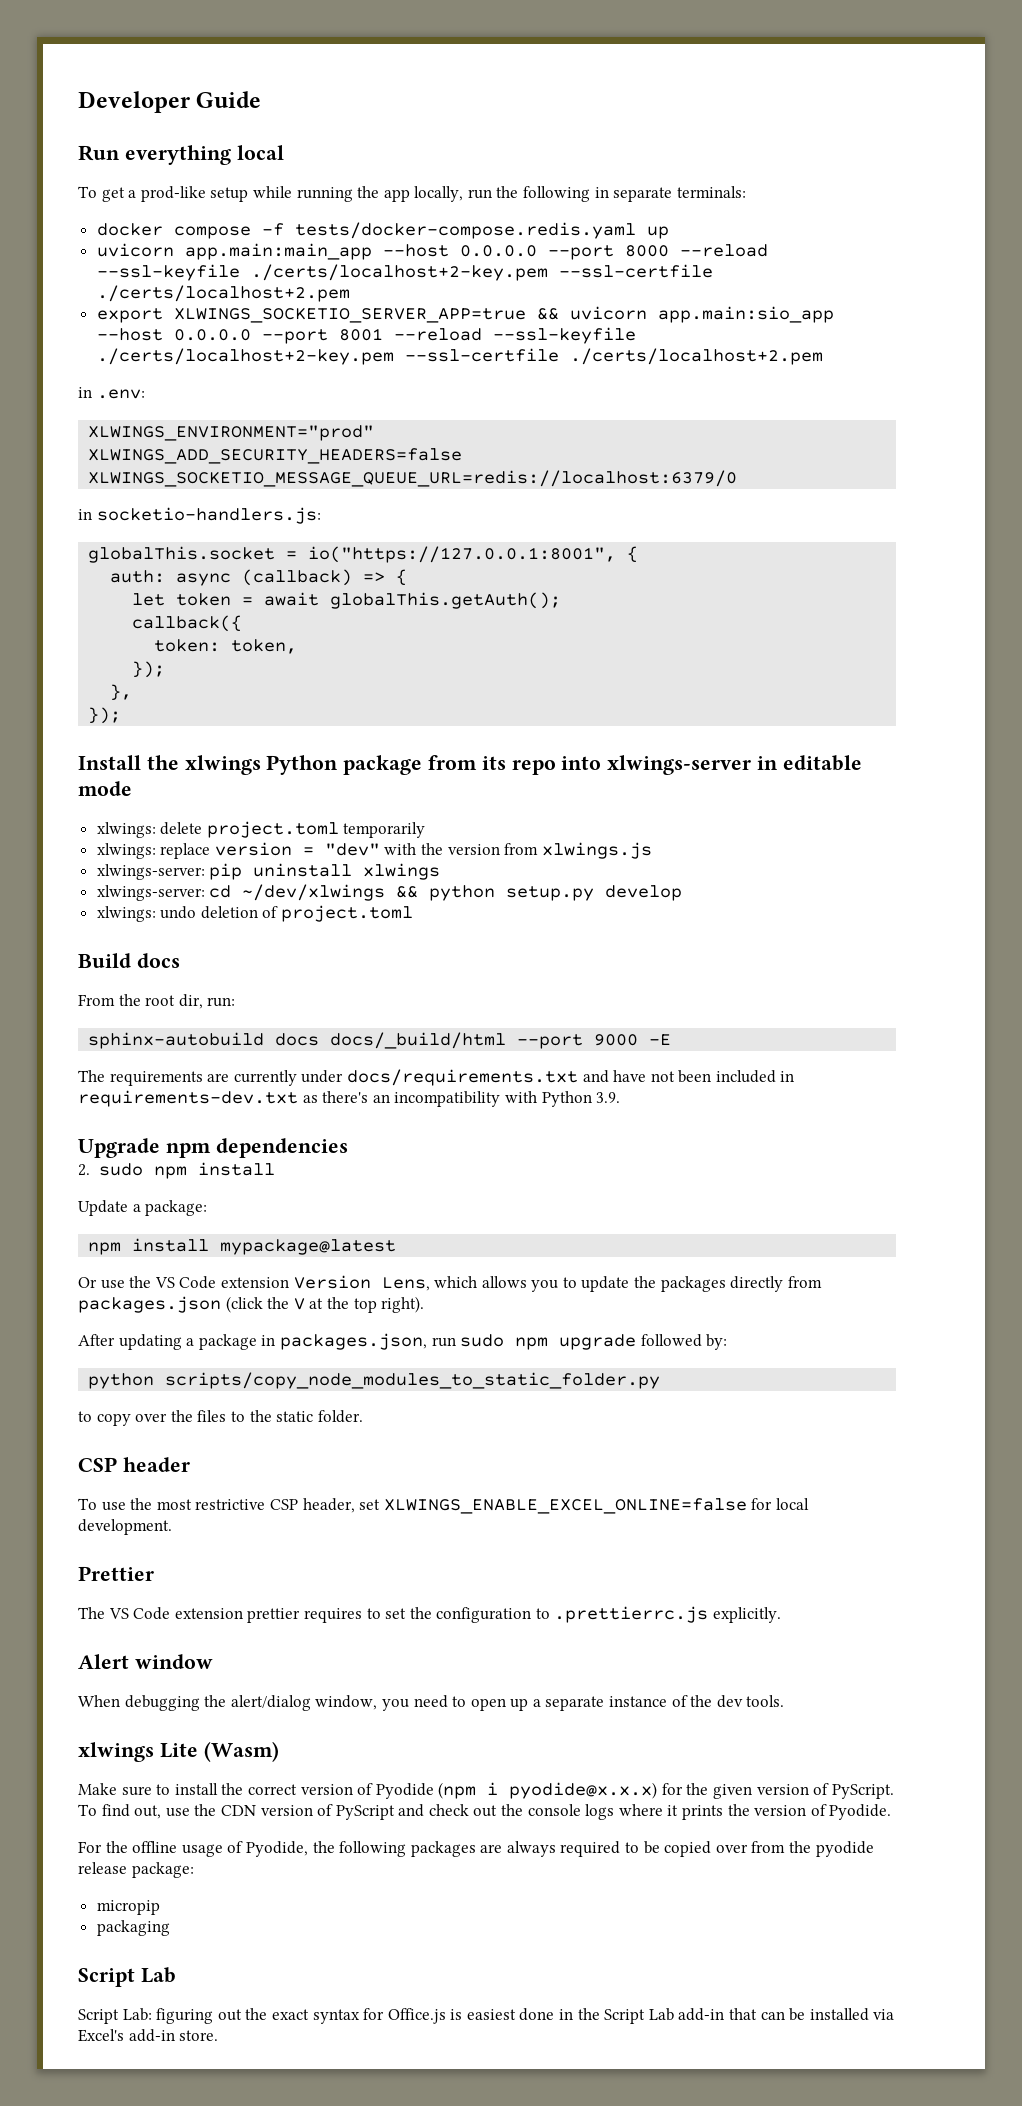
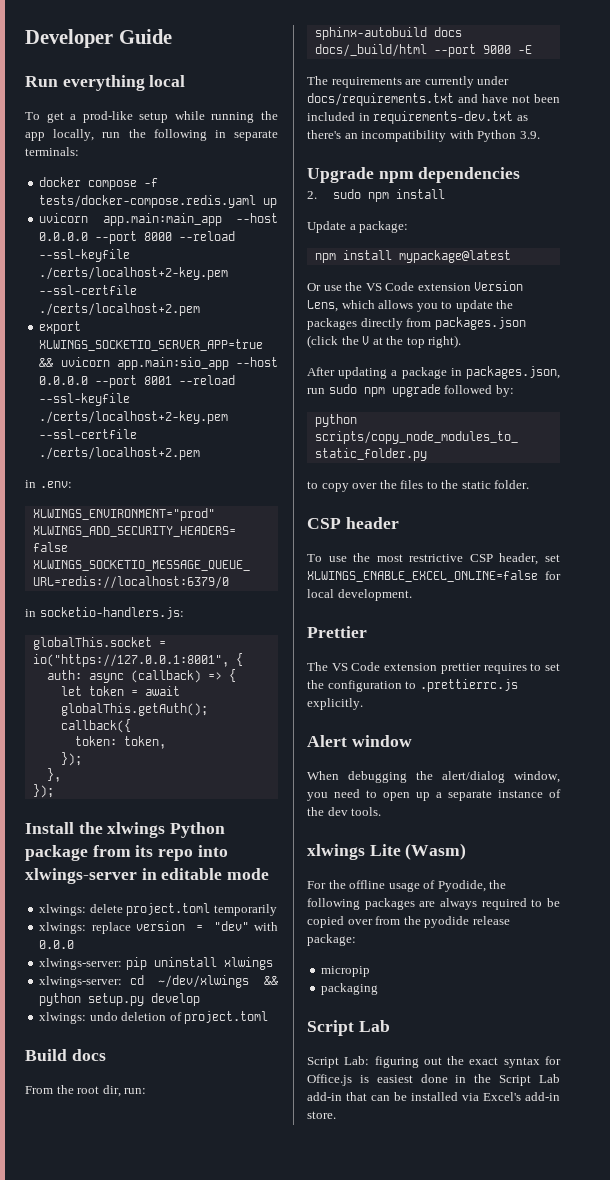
- xlwings: replace version = "dev" with the version from xlwings.js
+ xlwings: replace version = "dev" with 0.0.0
- Make sure to install the correct version of Pyodide (npm i pyodide@x.x.x) for the given version of PyScript. To find out, use the CDN version of PyScript and check out the console logs where it prints the version of Pyodide.

